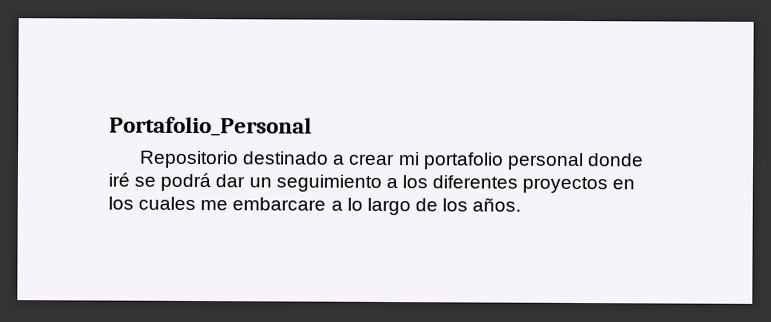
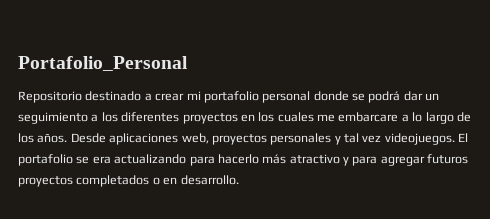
- Repositorio destinado a crear mi portafolio personal donde iré se podrá dar un seguimiento a los diferentes proyectos en los cuales me embarcare a lo largo de los años.
+ Repositorio destinado a crear mi portafolio personal donde se podrá dar un seguimiento a los diferentes proyectos en los cuales me embarcare a lo largo de los años.
+ Desde aplicaciones web, proyectos personales y tal vez videojuegos. El portafolio se era actualizando para hacerlo más atractivo y para agregar futuros proyectos completados o en desarrollo.

